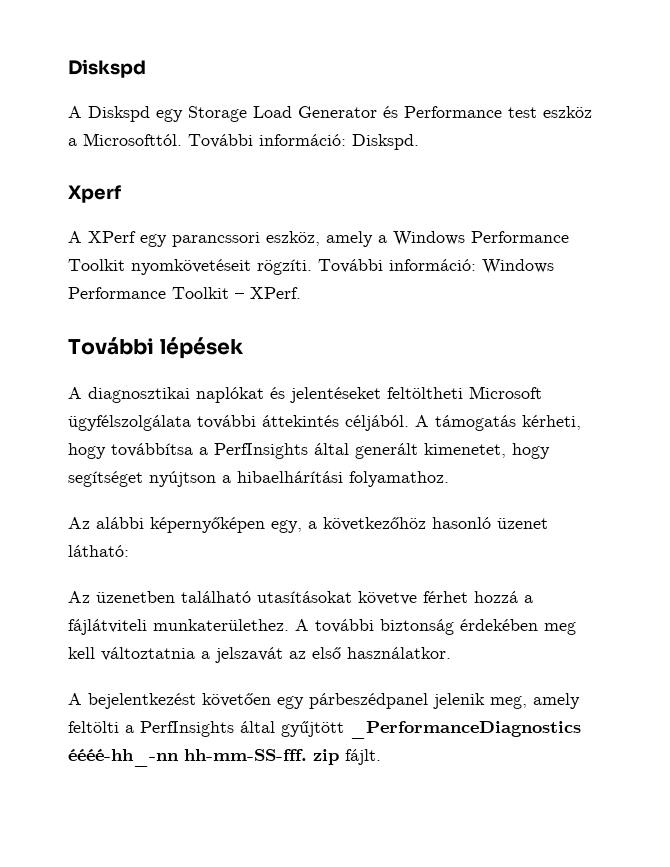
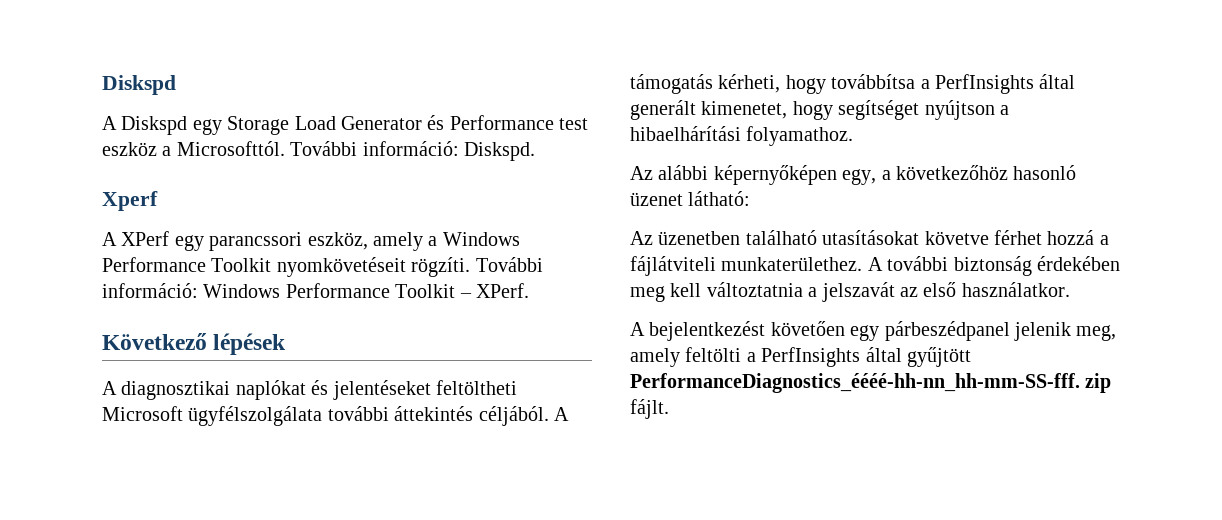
- További lépések
+ Következő lépések
- A bejelentkezést követően egy párbeszédpanel jelenik meg, amely feltölti a PerfInsights által gyűjtött _PerformanceDiagnostics éééé-hh_-nn hh-mm-SS-fff. zip fájlt.
+ A bejelentkezést követően egy párbeszédpanel jelenik meg, amely feltölti a PerfInsights által gyűjtött PerformanceDiagnostics_éééé-hh-nn_hh-mm-SS-fff. zip fájlt.

